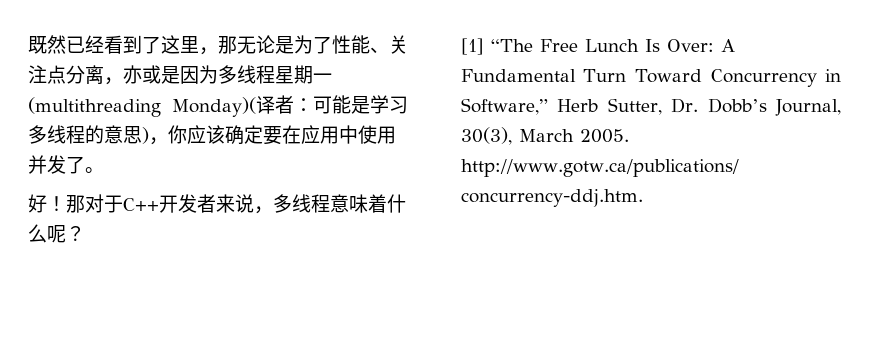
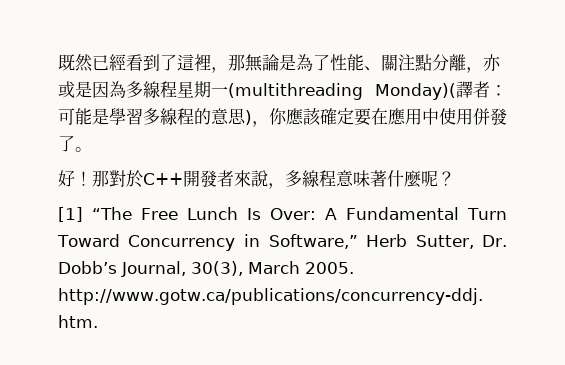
- 既然已经看到了这里，那无论是为了性能、关注点分离，亦或是因为多线程星期一(multithreading Monday)(译者：可能是学习多线程的意思)，你应该确定要在应用中使用并发了。
+ 既然已經看到了這裡，那無論是為了性能、關注點分離，亦或是因為多線程星期一(multithreading Monday)(譯者：可能是學習多線程的意思)，你應該確定要在應用中使用併發了。
- 那对于C++开发者来说，多线程意味着什么呢？
+ 那對於C++開發者來說，多線程意味著什麼呢？

